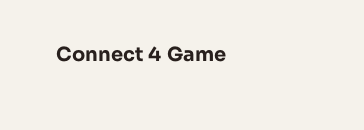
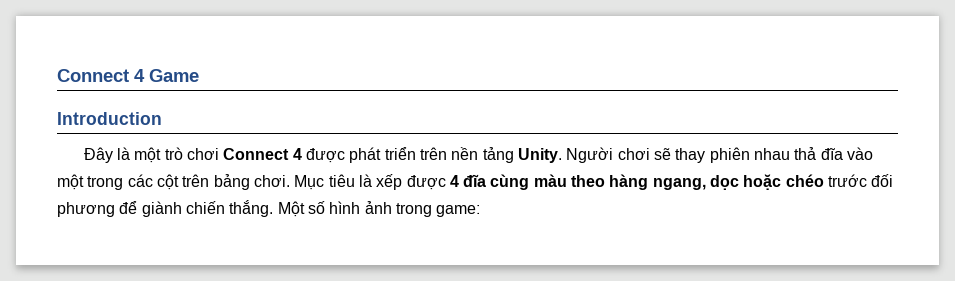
+ Introduction
+ Đây là một trò chơi Connect 4 được phát triển trên nền tảng Unity. Người chơi sẽ thay phiên nhau thả đĩa vào một trong các cột trên bảng chơi. Mục tiêu là xếp được 4 đĩa cùng màu theo hàng ngang, dọc hoặc chéo trước đối phương để giành chiến thắng. Một số hình ảnh trong game:

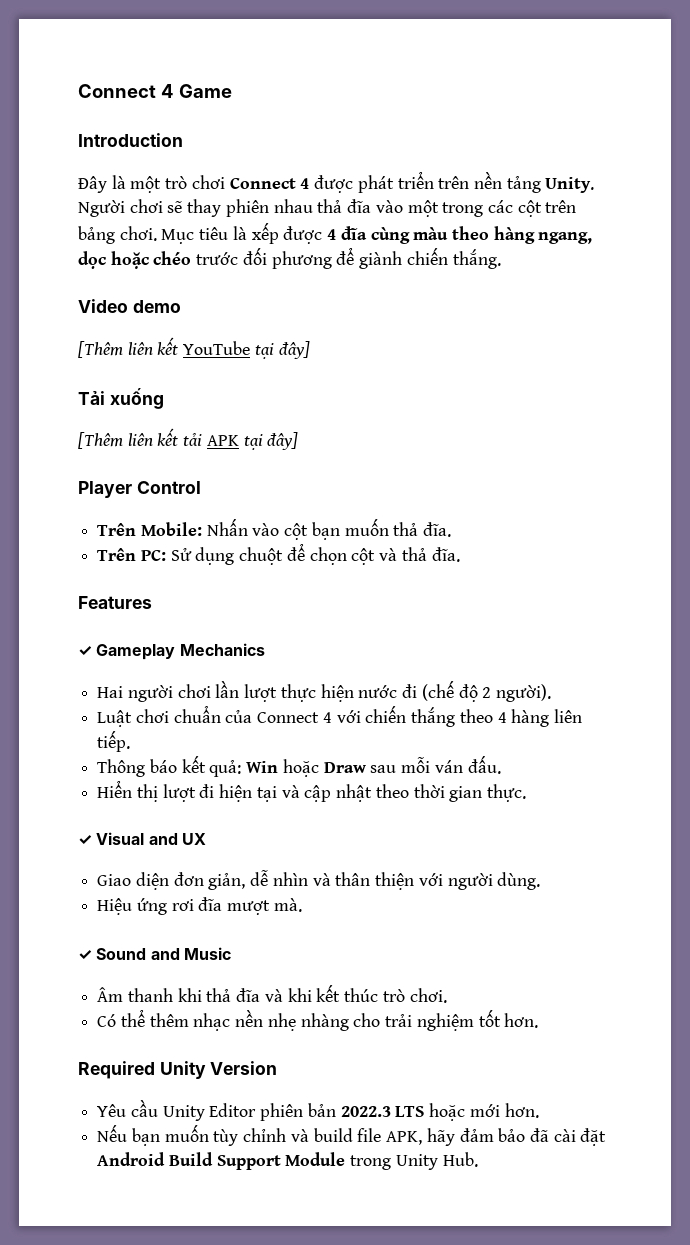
- Mục tiêu là xếp được 4 đĩa cùng màu theo hàng ngang, dọc hoặc chéo trước đối phương để giành chiến thắng. Một số hình ảnh trong game:
+ Mục tiêu là xếp được 4 đĩa cùng màu theo hàng ngang, dọc hoặc chéo trước đối phương để giành chiến thắng.
+ Video demo
+ [Thêm liên kết YouTube tại đây]
+ Tải xuống
+ [Thêm liên kết tải APK tại đây]
+ Player Control
+ Trên Mobile: Nhấn vào cột bạn muốn thả đĩa.
+ Trên PC: Sử dụng chuột để chọn cột và thả đĩa.
+ Features
+ ✓ Gameplay Mechanics
+ Hai người chơi lần lượt thực hiện nước đi (chế độ 2 người).
+ Luật chơi chuẩn của Connect 4 với chiến thắng theo 4 hàng liên tiếp.
+ Thông báo kết quả: Win hoặc Draw sau mỗi ván đấu.
+ Hiển thị lượt đi hiện tại và cập nhật theo thời gian thực.
+ ✓ Visual and UX
+ Giao diện đơn giản, dễ nhìn và thân thiện với người dùng.
+ Hiệu ứng rơi đĩa mượt mà.
+ ✓ Sound and Music
+ Âm thanh khi thả đĩa và khi kết thúc trò chơi.
+ Có thể thêm nhạc nền nhẹ nhàng cho trải nghiệm tốt hơn.
+ Required Unity Version
+ Yêu cầu Unity Editor phiên bản 2022.3 LTS hoặc mới hơn.
+ Nếu bạn muốn tùy chỉnh và build file APK, hãy đảm bảo đã cài đặt Android Build Support Module trong Unity Hub.

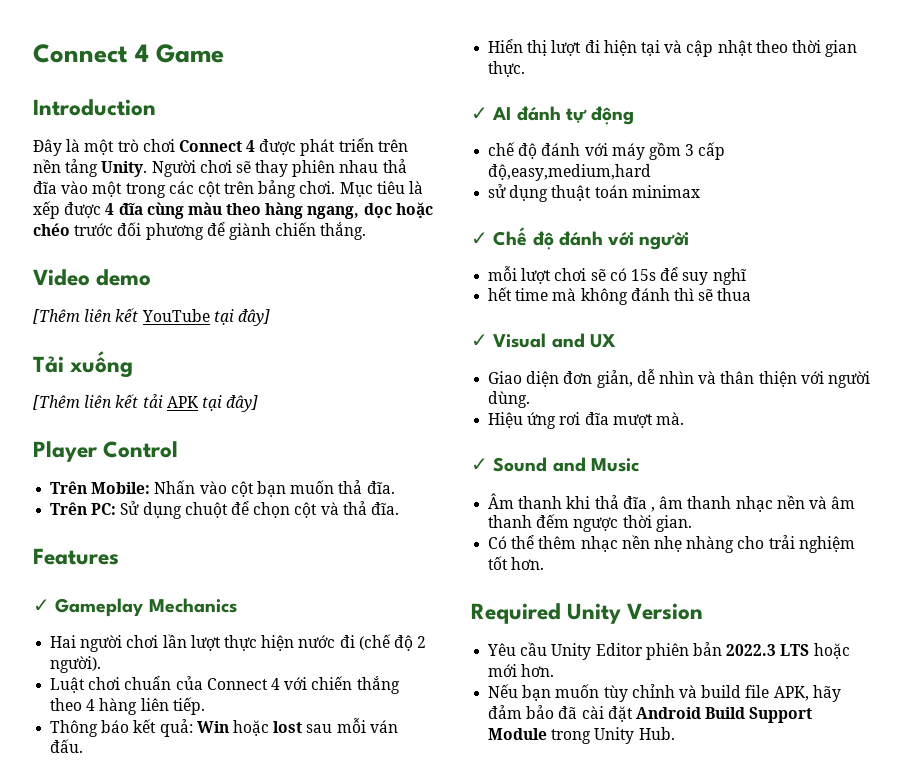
- Thông báo kết quả: Win hoặc Draw sau mỗi ván đấu.
+ Thông báo kết quả: Win hoặc lost sau mỗi ván đấu.
+ ✓ AI đánh tự động
+ chế độ đánh với máy gồm 3 cấp độ,easy,medium,hard
+ sử dụng thuật toán minimax
+ ✓ Chế độ đánh với người
+ mỗi lượt chơi sẽ có 15s để suy nghĩ
+ hết time mà không đánh thì sẽ thua
- Âm thanh khi thả đĩa và khi kết thúc trò chơi.
+ Âm thanh khi thả đĩa , âm thanh nhạc nền và âm thanh đếm ngược thời gian.

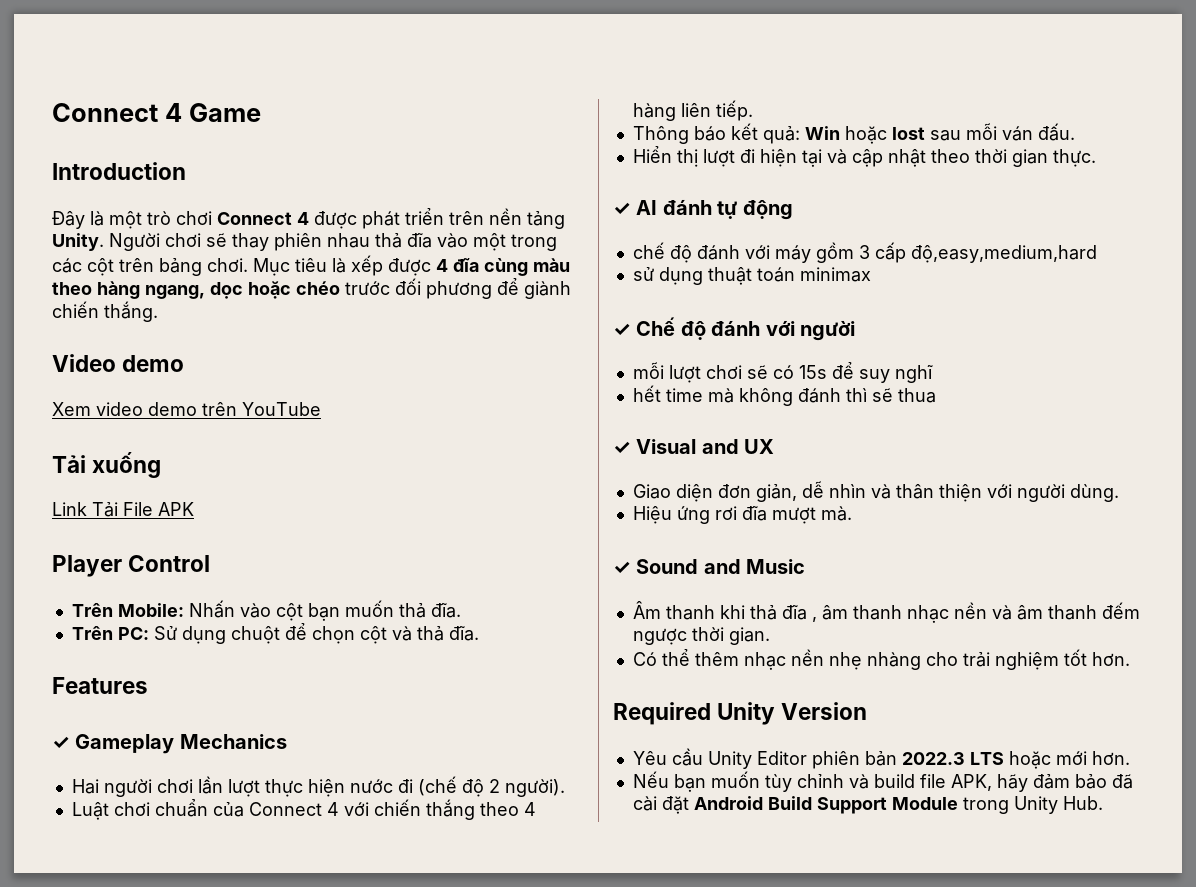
- [Thêm liên kết YouTube tại đây]
+ Xem video demo trên YouTube
- [Thêm liên kết tải APK tại đây]
+ Link Tải File APK

